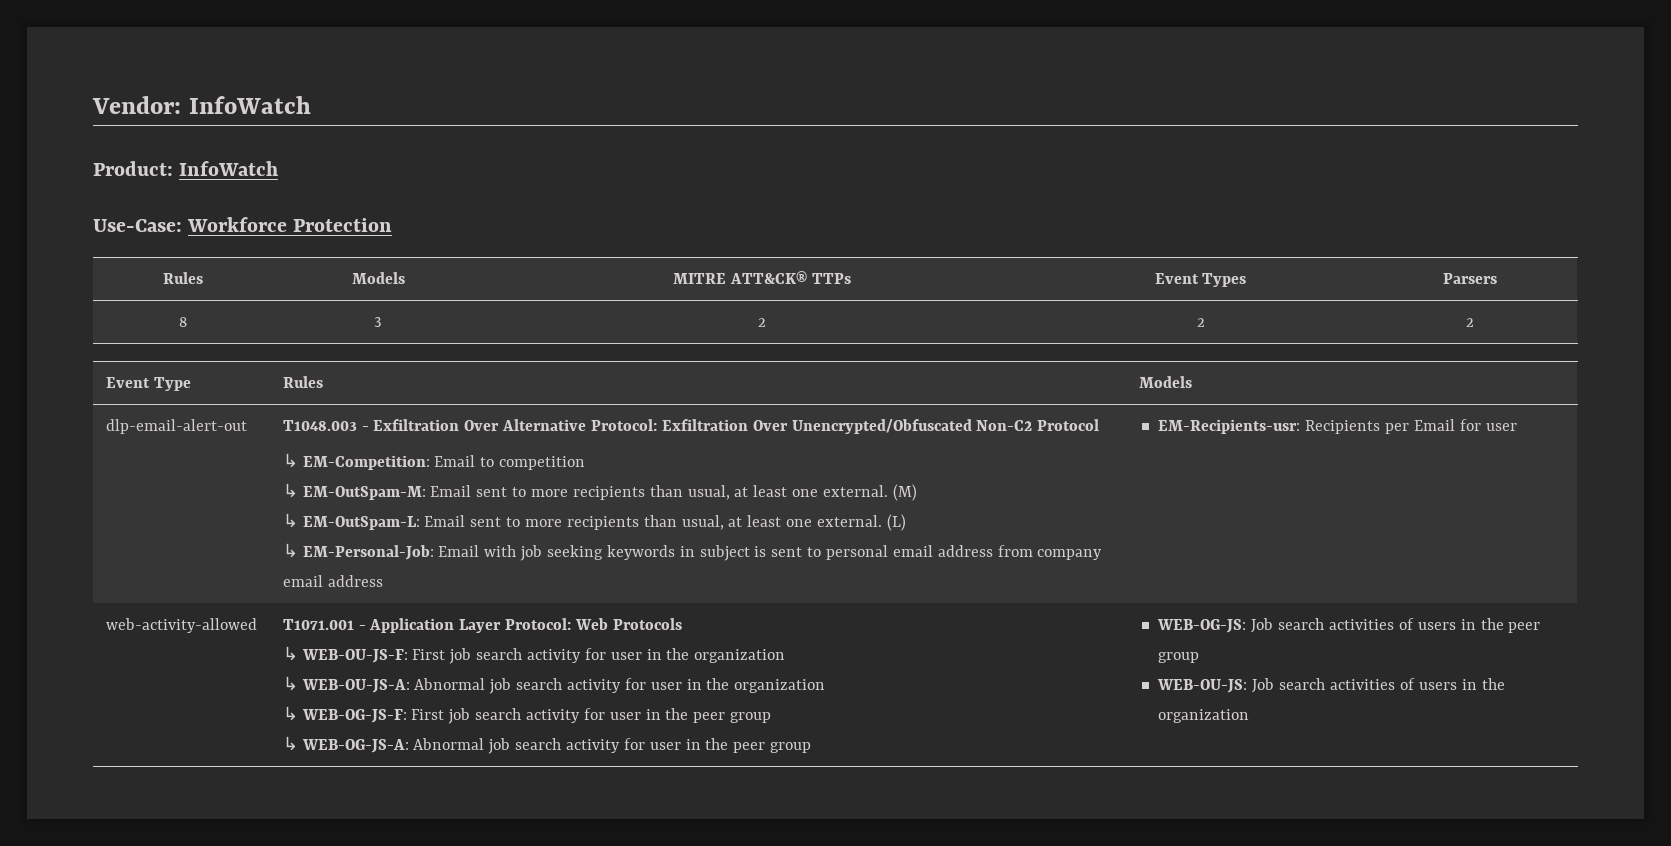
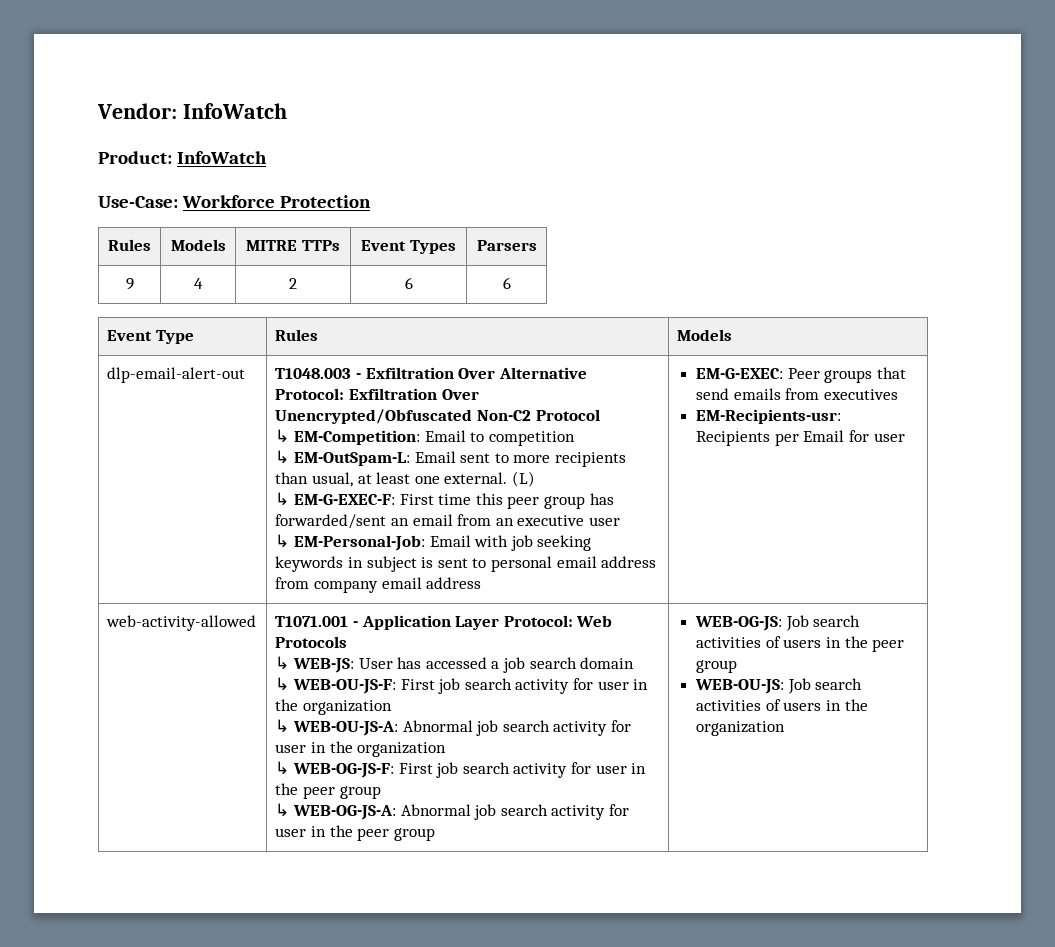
- Rules | Models | MITRE ATT&CK® TTPs | Event Types | Parsers
+ Rules | Models | MITRE TTPs | Event Types | Parsers
- 8 | 3 | 2 | 2 | 2
+ 9 | 4 | 2 | 6 | 6
- ↳ EM-OutSpam-M: Email sent to more recipients than usual, at least one external. (M)
+ ↳ EM-G-EXEC-F: First time this peer group has forwarded/sent an email from an executive user
+ EM-G-EXEC: Peer groups that send emails from executives
+ ↳ WEB-JS: User has accessed a job search domain

